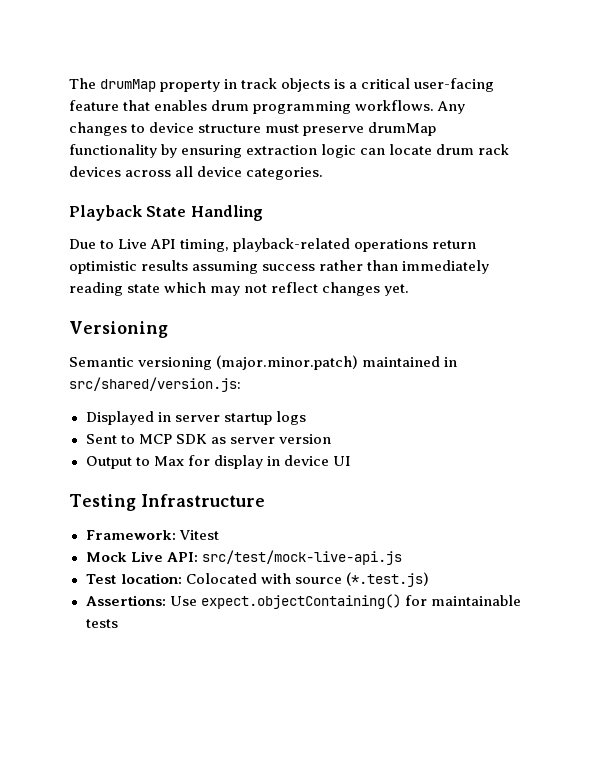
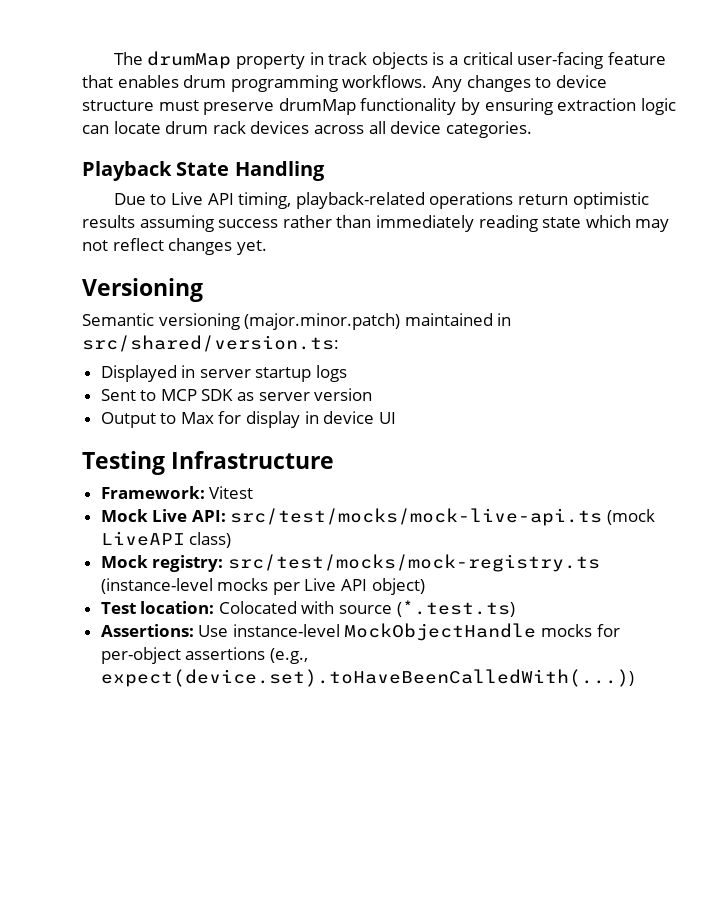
- Semantic versioning (major.minor.patch) maintained in src/shared/version.js:
+ Semantic versioning (major.minor.patch) maintained in src/shared/version.ts:
- Mock Live API: src/test/mock-live-api.js
+ Mock Live API: src/test/mocks/mock-live-api.ts (mock LiveAPI class)
+ Mock registry: src/test/mocks/mock-registry.ts (instance-level mocks per Live API object)
- Test location: Colocated with source (*.test.js)
+ Test location: Colocated with source (*.test.ts)
- Assertions: Use expect.objectContaining() for maintainable tests
+ Assertions: Use instance-level MockObjectHandle mocks for per-object assertions (e.g., expect(device.set).toHaveBeenCalledWith(...))

